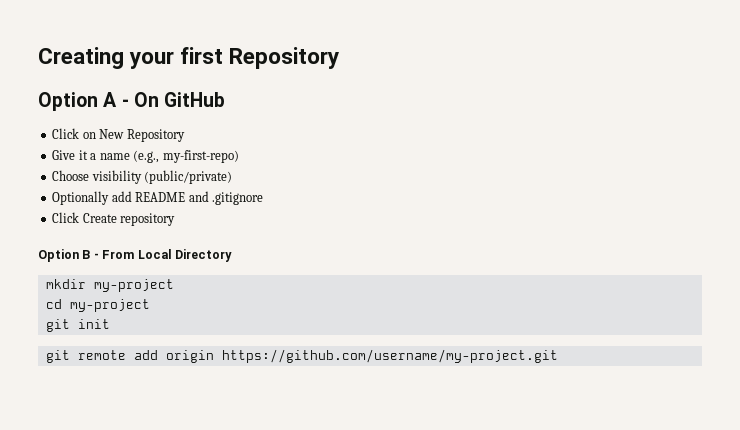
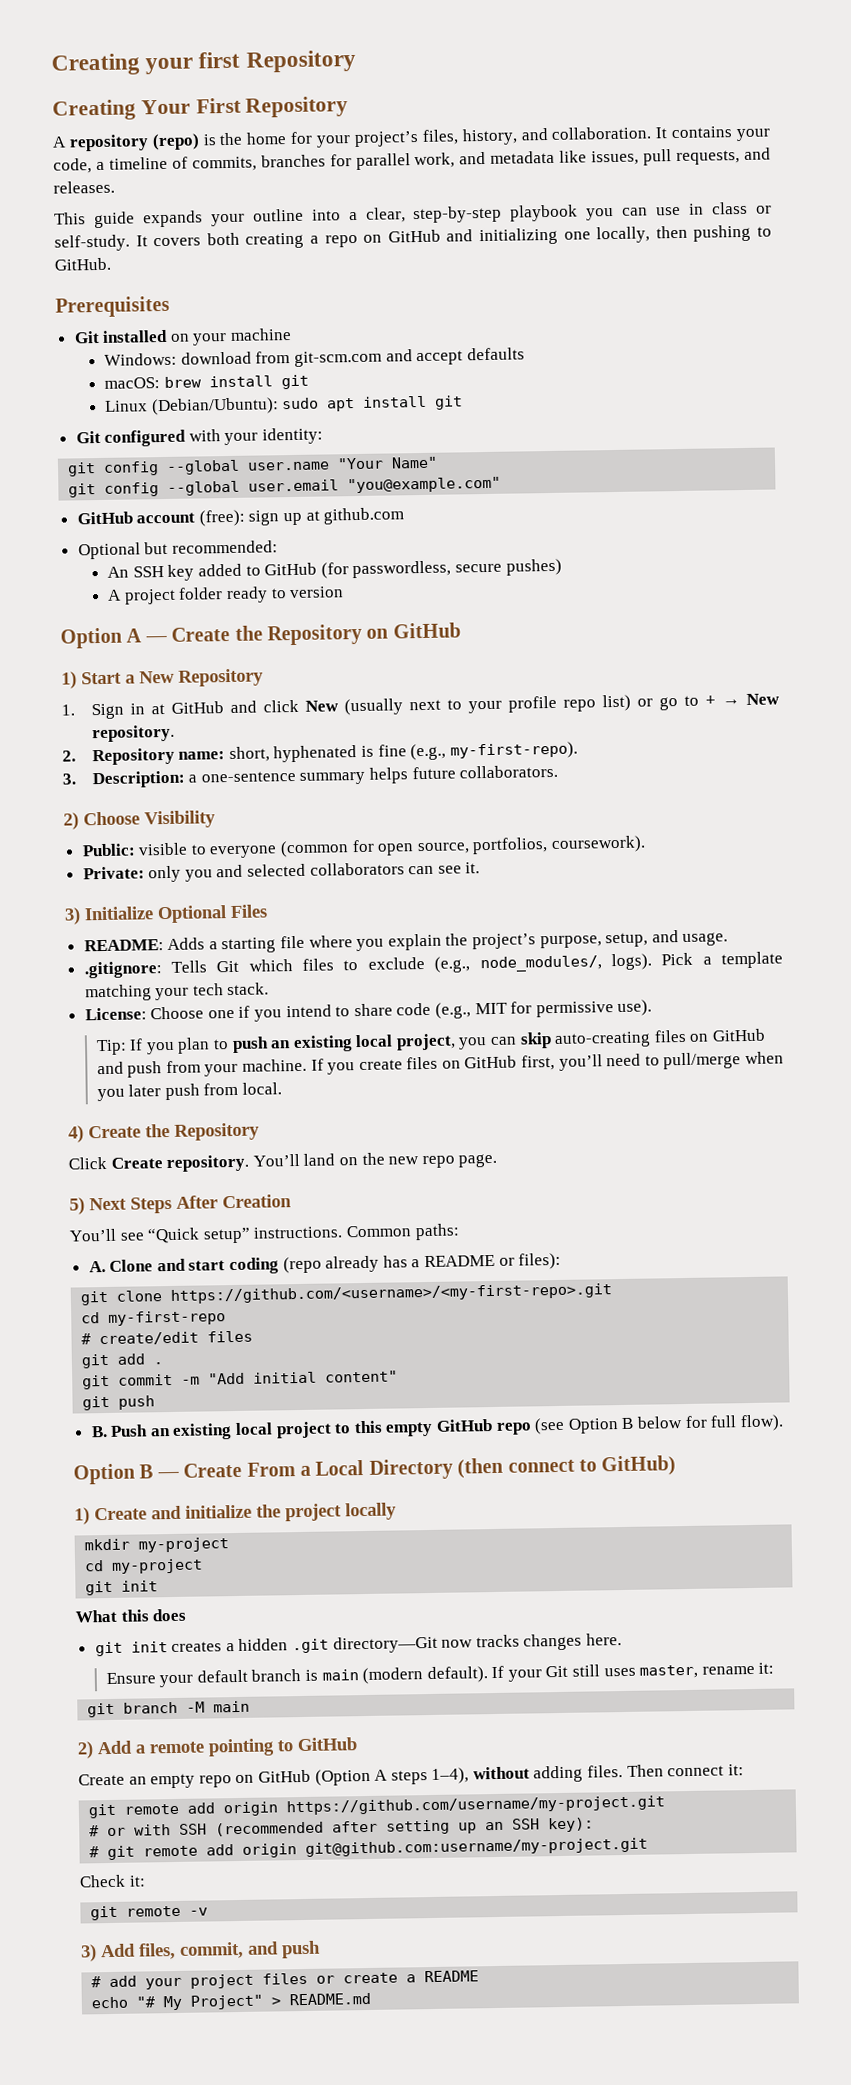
- Option A - On GitHub
- Click on New Repository
- Give it a name (e.g., my-first-repo)
- Choose visibility (public/private)
- Optionally add README and .gitignore
- Click Create repository
- Option B - From Local Directory
+ Creating Your First Repository
+ A repository (repo) is the home for your project’s files, history, and collaboration. It contains your code, a timeline of commits, branches for parallel work, and metadata like issues, pull requests, and releases.
+ This guide expands your outline into a clear, step‑by‑step playbook you can use in class or self‑study. It covers both creating a repo on GitHub and initializing one locally, then pushing to GitHub.
+ Prerequisites
+ Git installed on your machine
+ Windows: download from git-scm.com and accept defaults
+ macOS: brew install git
+ Linux (Debian/Ubuntu): sudo apt install git
+ Git configured with your identity:
+ git config --global user.name "Your Name"
+ git config --global user.email "you@example.com"
+ GitHub account (free): sign up at github.com
+ Optional but recommended:
+ An SSH key added to GitHub (for passwordless, secure pushes)
+ A project folder ready to version
+ Option A — Create the Repository on GitHub
+ 1) Start a New Repository
+ 1. Sign in at GitHub and click New (usually next to your profile repo list) or go to + → New repository.
+ 2. Repository name: short, hyphenated is fine (e.g., my-first-repo).
+ 3. Description: a one‑sentence summary helps future collaborators.
+ 2) Choose Visibility
+ Public: visible to everyone (common for open source, portfolios, coursework).
+ Private: only you and selected collaborators can see it.
+ 3) Initialize Optional Files
+ README: Adds a starting file where you explain the project’s purpose, setup, and usage.
+ .gitignore: Tells Git which files to exclude (e.g., node_modules/, logs). Pick a template matching your tech stack.
+ License: Choose one if you intend to share code (e.g., MIT for permissive use).
+ Tip: If you plan to push an existing local project, you can skip auto‑creating files on GitHub and push from your machine. If you create files on GitHub first, you’ll need to pull/merge when you later push from local.
+ 4) Create the Repository
+ Click Create repository. You’ll land on the new repo page.
+ 5) Next Steps After Creation
+ You’ll see “Quick setup” instructions. Common paths:
+ A. Clone and start coding (repo already has a README or files):
+ git clone https://github.com/<username>/<my-first-repo>.git
+ cd my-first-repo
+ # create/edit files
+ git add .
+ git commit -m "Add initial content"
+ git push
+ B. Push an existing local project to this empty GitHub repo (see Option B below for full flow).
+ Option B — Create From a Local Directory (then connect to GitHub)
+ 1) Create and initialize the project locally
+ What this does
+ git init creates a hidden .git directory—Git now tracks changes here.
+ Ensure your default branch is main (modern default). If your Git still uses master, rename it:
+ git branch -M main
+ 2) Add a remote pointing to GitHub
+ Create an empty repo on GitHub (Option A steps 1–4), without adding files. Then connect it:
+ # or with SSH (recommended after setting up an SSH key):
+ # git remote add origin git@github.com:username/my-project.git
+ Check it:
+ git remote -v
+ 3) Add files, commit, and push
+ # add your project files or create a README
+ echo "# My Project" > README.md

